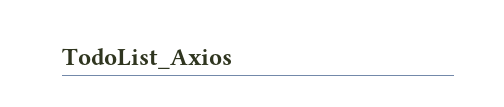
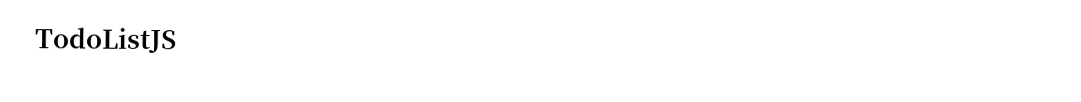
- TodoList_Axios
+ TodoListJS

